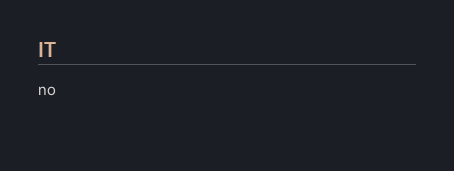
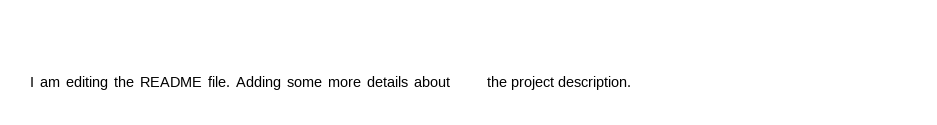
- IT
- no
+ I am editing the README file. Adding some more details about the project description.

